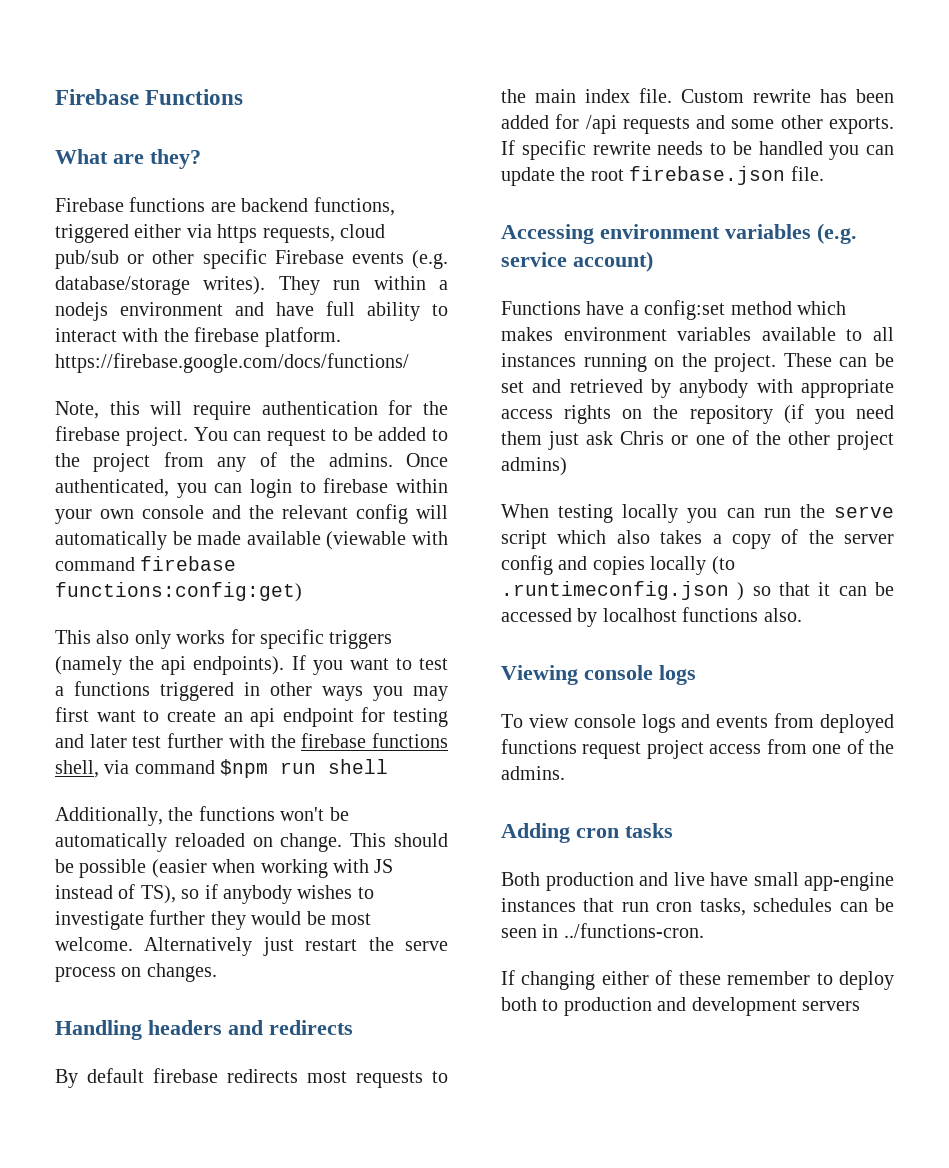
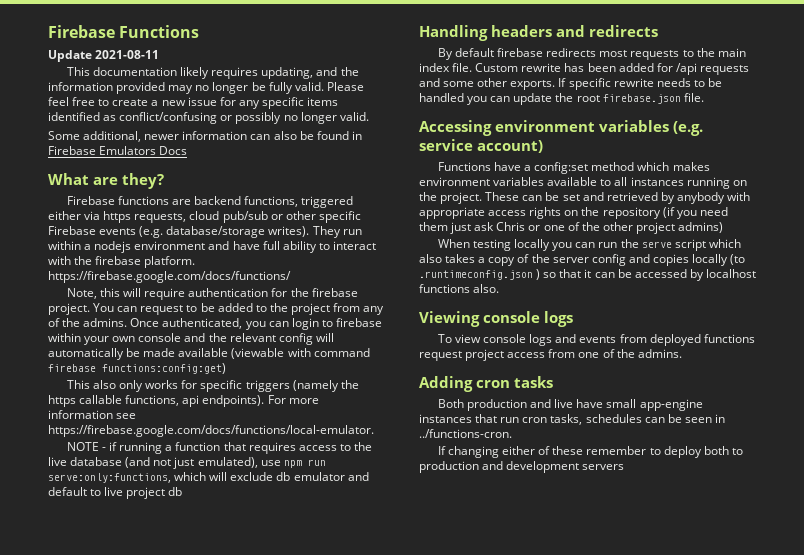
+ Update 2021-08-11
+ This documentation likely requires updating, and the information provided may no longer be fully valid. Please feel free to create a new issue for any specific items identified as conflict/confusing or possibly no longer valid.
+ Some additional, newer information can also be found in Firebase Emulators Docs
- This also only works for specific triggers (namely the api endpoints). If you want to test a functions triggered in other ways you may first want to create an api endpoint for testing and later test further with the firebase functions shell, via command $npm run shell
- Additionally, the functions won't be automatically reloaded on change. This should be possible (easier when working with JS instead of TS), so if anybody wishes to investigate further they would be most welcome. Alternatively just restart the serve process on changes.
+ This also only works for specific triggers (namely the https callable functions, api endpoints). For more information see https://firebase.google.com/docs/functions/local-emulator.
+ NOTE - if running a function that requires access to the live database (and not just emulated), use npm run serve:only:functions, which will exclude db emulator and default to live project db

